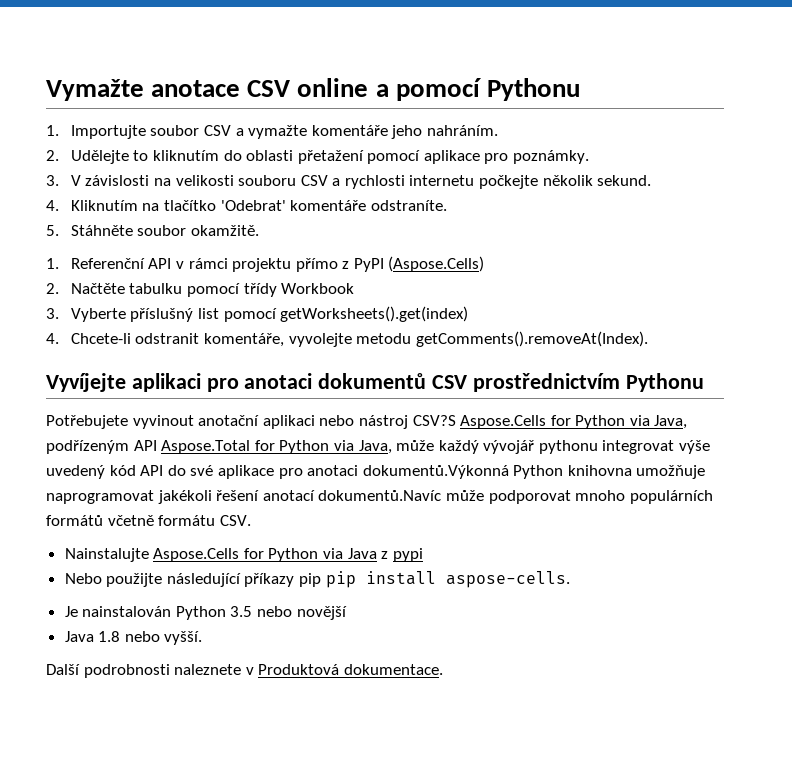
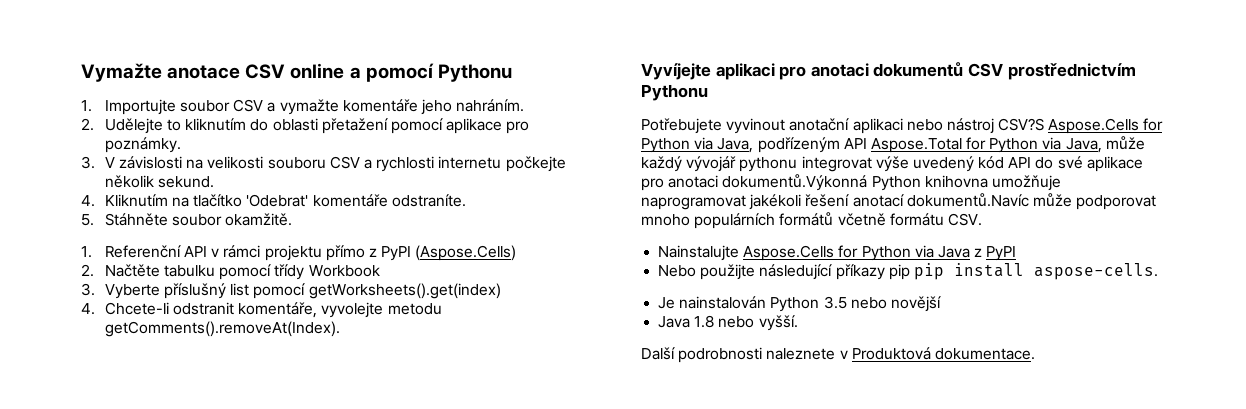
- Nainstalujte Aspose.Cells for Python via Java z pypi
+ Nainstalujte Aspose.Cells for Python via Java z PyPI

